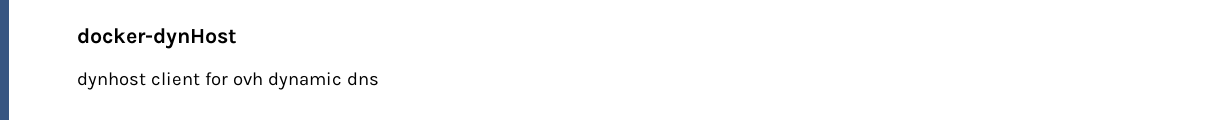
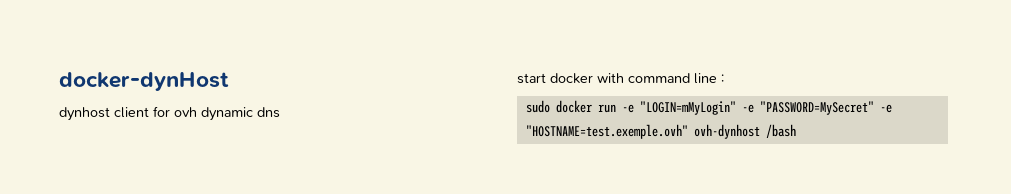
+ start docker with command line :
+ sudo docker run -e "LOGIN=mMyLogin" -e "PASSWORD=MySecret" -e "HOSTNAME=test.exemple.ovh" ovh-dynhost /bash

